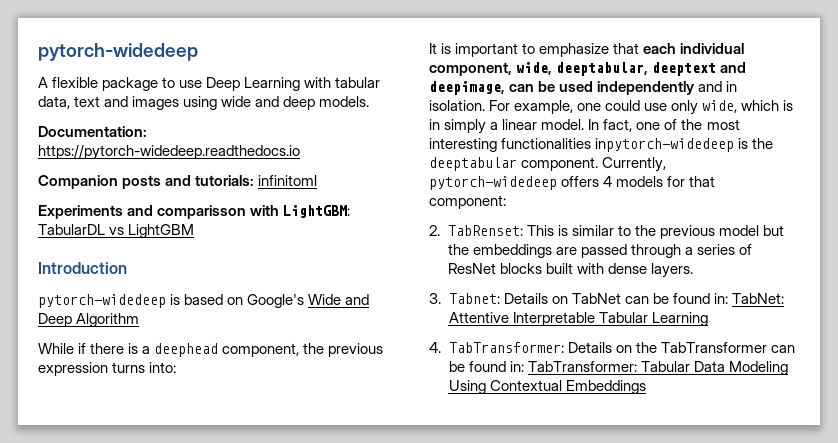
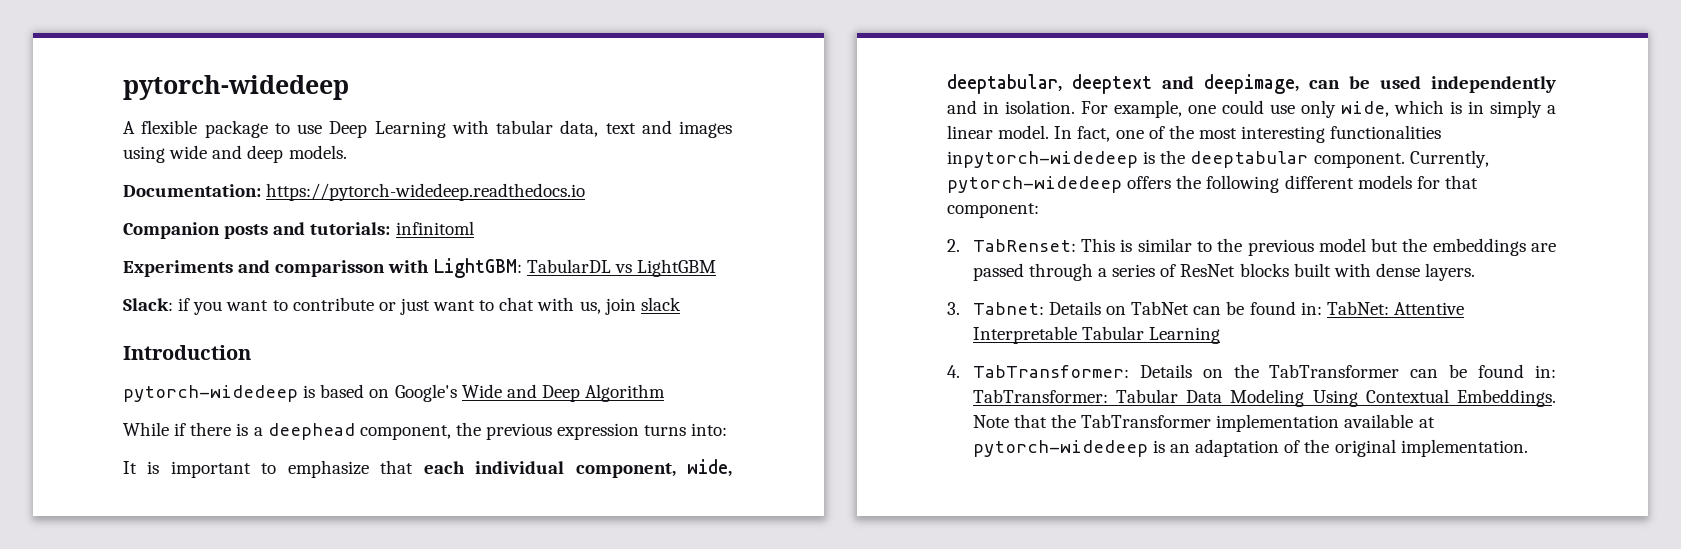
+ Slack: if you want to contribute or just want to chat with us, join slack
- Currently, pytorch-widedeep offers 4 models for that component:
+ Currently, pytorch-widedeep offers the following different models for that component:
- 4. TabTransformer: Details on the TabTransformer can be found in: TabTransformer: Tabular Data Modeling Using Contextual Embeddings
+ 4. TabTransformer: Details on the TabTransformer can be found in: TabTransformer: Tabular Data Modeling Using Contextual Embeddings. Note that the TabTransformer implementation available at pytorch-widedeep is an adaptation of the original implementation.

